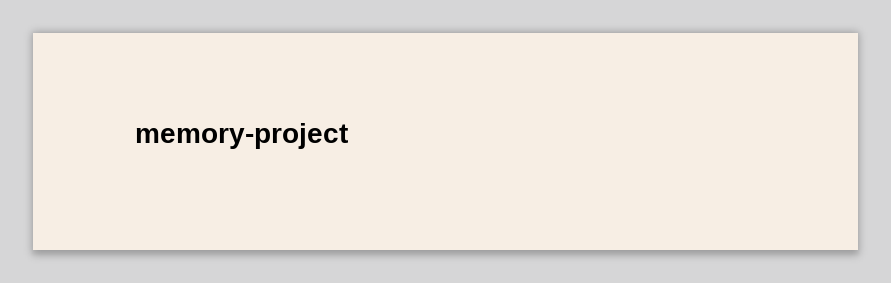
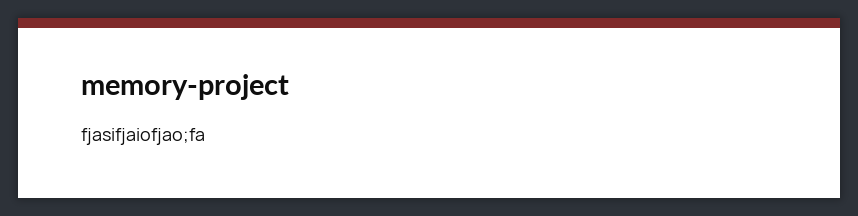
+ fjasifjaiofjao;fa

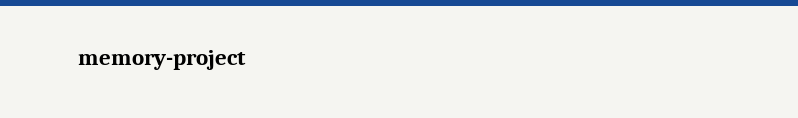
- fjasifjaiofjao;fa

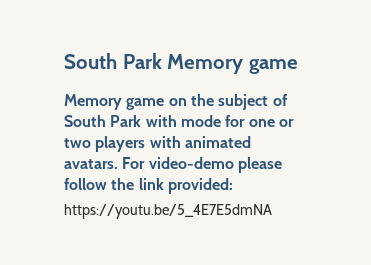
- memory-project
+ South Park Memory game
+ Memory game on the subject of South Park with mode for one or two players with animated avatars. For video-demo please follow the link provided:
+ https://youtu.be/5_4E7E5dmNA

